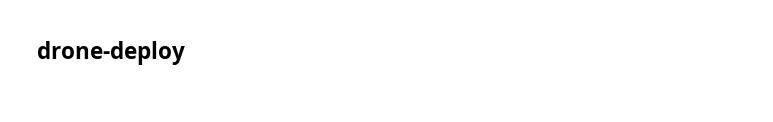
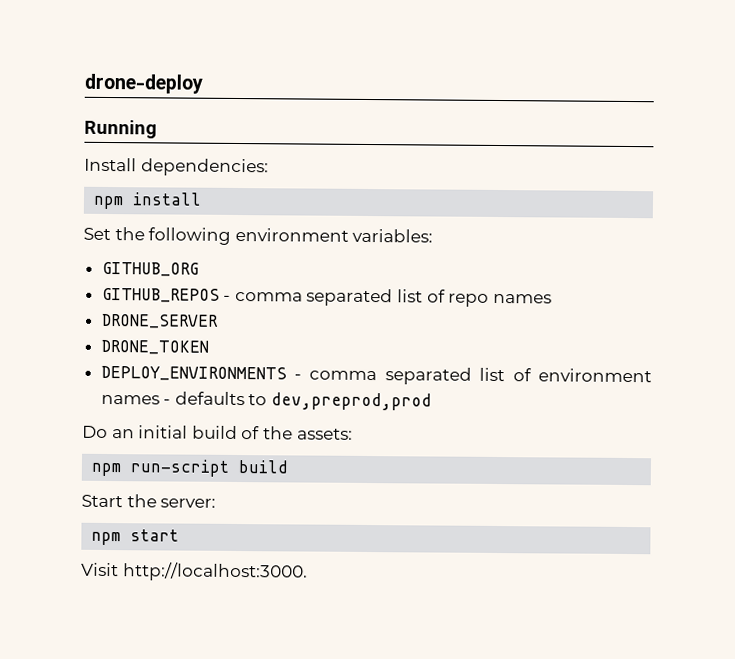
+ Running
+ Install dependencies:
+ npm install
+ Set the following environment variables:
+ GITHUB_ORG
+ GITHUB_REPOS - comma separated list of repo names
+ DRONE_SERVER
+ DRONE_TOKEN
+ DEPLOY_ENVIRONMENTS - comma separated list of environment names - defaults to dev,preprod,prod
+ Do an initial build of the assets:
+ npm run-script build
+ Start the server:
+ npm start
+ Visit http://localhost:3000.

